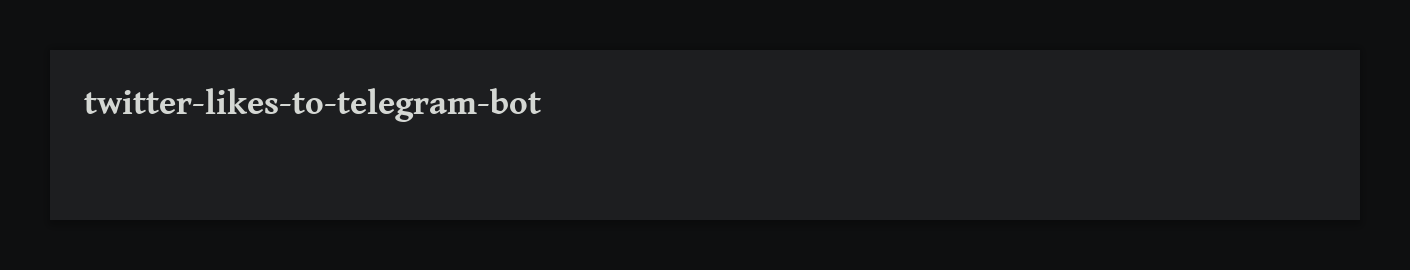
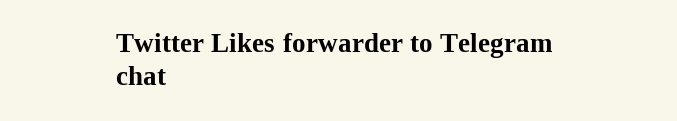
- twitter-likes-to-telegram-bot
+ Twitter Likes forwarder to Telegram chat

